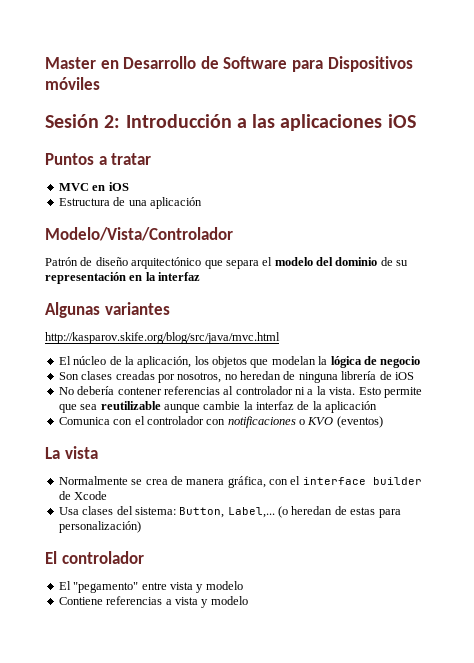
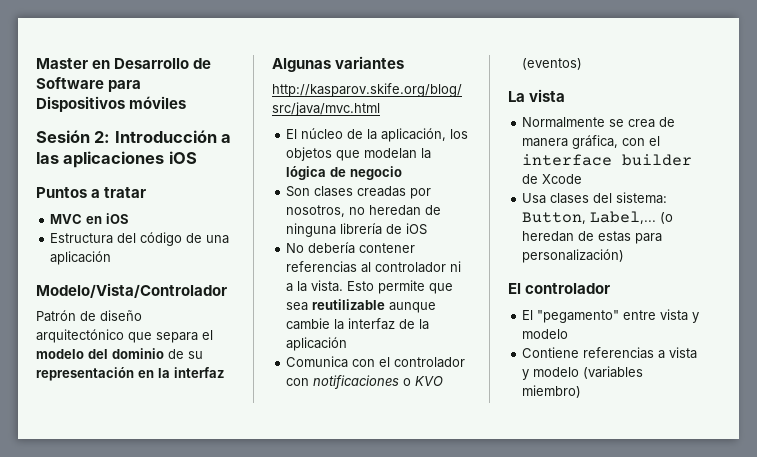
- Estructura de una aplicación
+ Estructura del código de una aplicación
- Contiene referencias a vista y modelo
+ Contiene referencias a vista y modelo (variables miembro)

